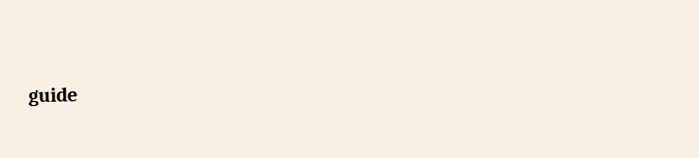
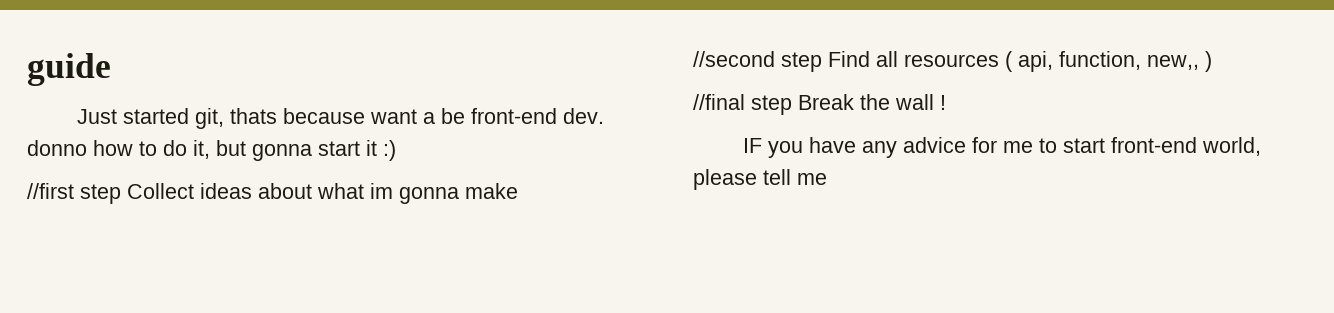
+ Just started git, thats because want a be front-end dev. donno how to do it, but gonna start it :)
+ //first step Collect ideas about what im gonna make
+ //second step Find all resources ( api, function, new,, )
+ //final step Break the wall !
+ IF you have any advice for me to start front-end world, please tell me

